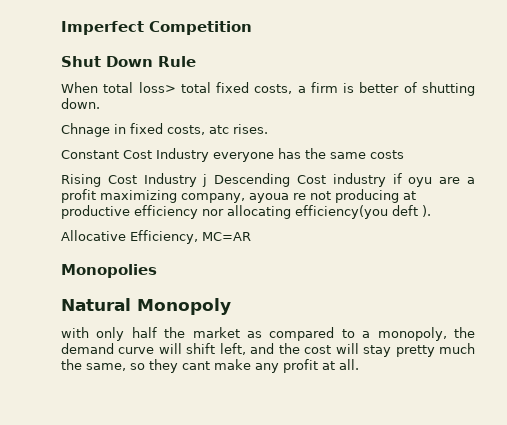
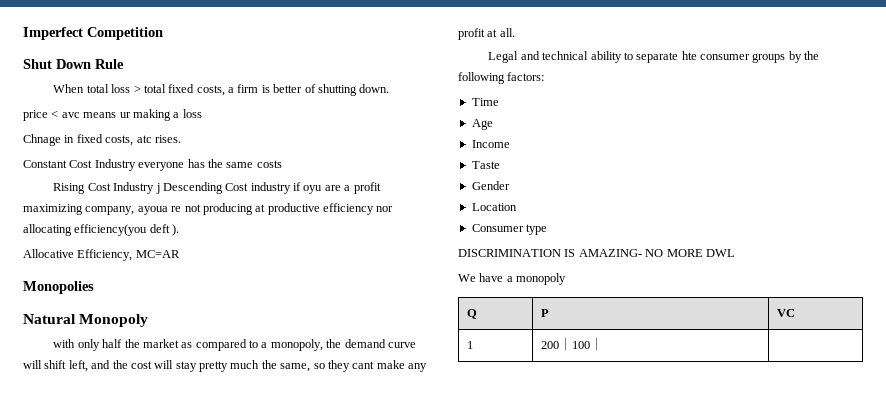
- When total loss> total fixed costs, a firm is better of shutting down.
+ When total loss > total fixed costs, a firm is better of shutting down.
+ price < avc means ur making a loss
+ Legal and technical ability to separate hte consumer groups by the following factors:
+ Time
+ Age
+ Income
+ Taste
+ Gender
+ Location
+ Consumer type
+ DISCRIMINATION IS AMAZING- NO MORE DWL
+ We have a monopoly
+ Q | P | VC
+ 1 | 200｜100｜ |

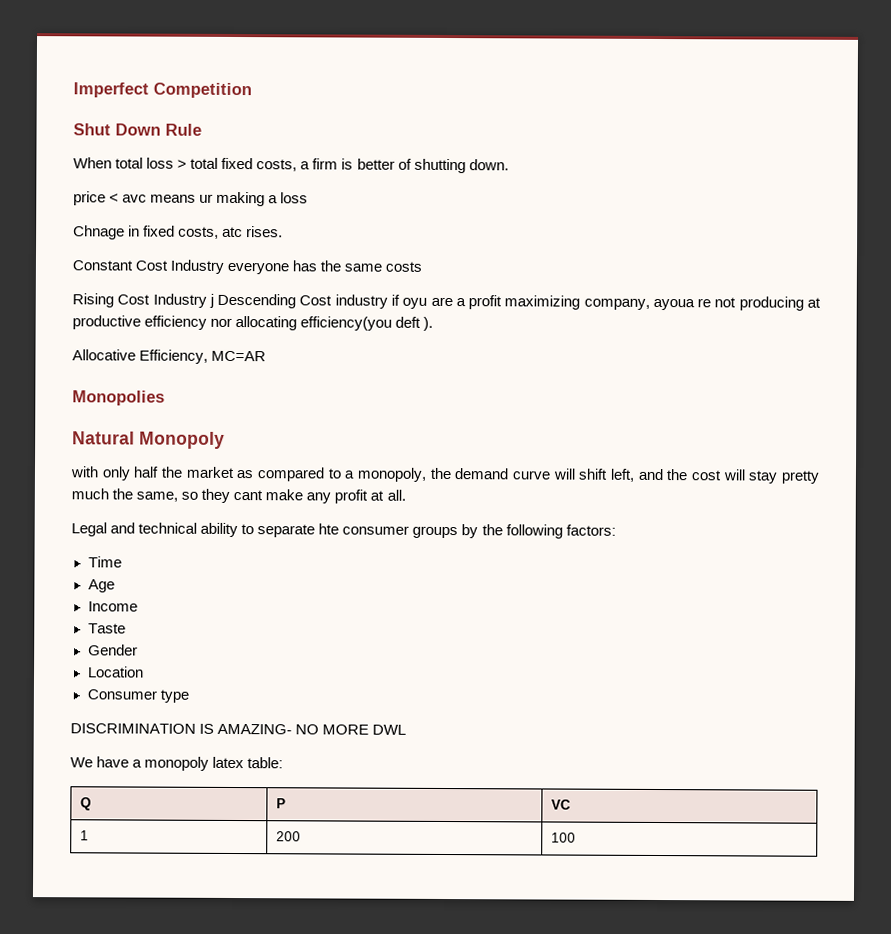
- We have a monopoly
+ We have a monopoly latex table:
- 1 | 200｜100｜ |
+ 1 | 200 | 100

